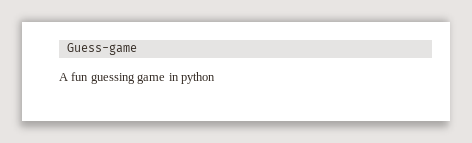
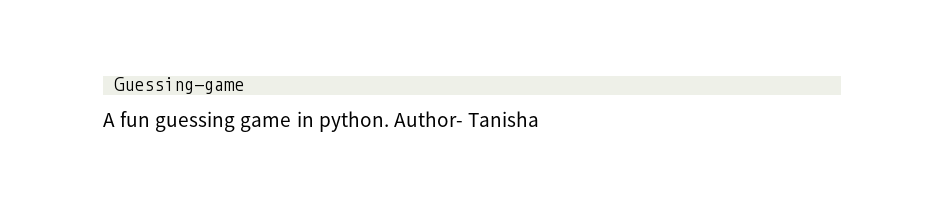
- Guess-game
+ Guessing-game
- A fun guessing game in python
+ A fun guessing game in python. Author- Tanisha

